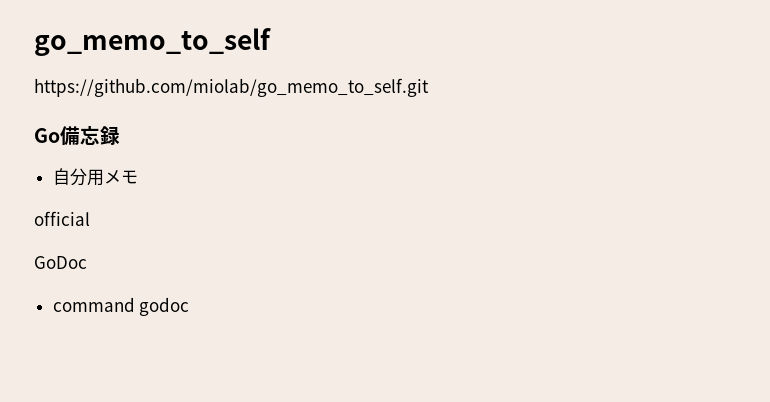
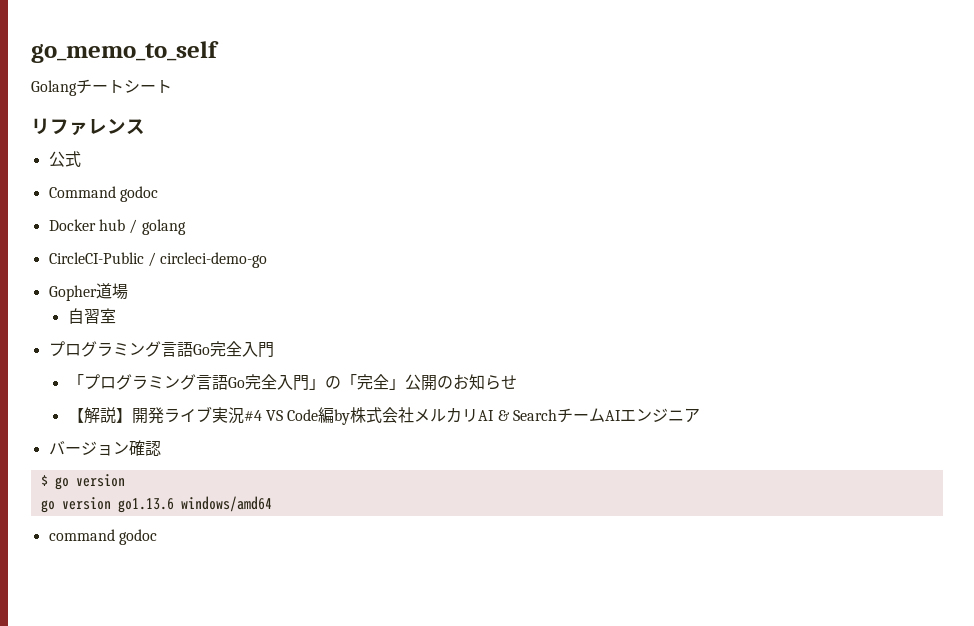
- https://github.com/miolab/go_memo_to_self.git
- Go備忘録
- 自分用メモ
- official
- GoDoc
+ Golangチートシート
+ リファレンス
+ 公式
+ Command godoc
+ Docker hub / golang
+ CircleCI-Public / circleci-demo-go
+ Gopher道場
+ 自習室
+ プログラミング言語Go完全入門
+ 「プログラミング言語Go完全入門」の「完全」公開のお知らせ
+ 【解説】開発ライブ実況#4 VS Code編by株式会社メルカリAI & SearchチームAIエンジニア
+ バージョン確認
+ $ go version
+ go version go1.13.6 windows/amd64

